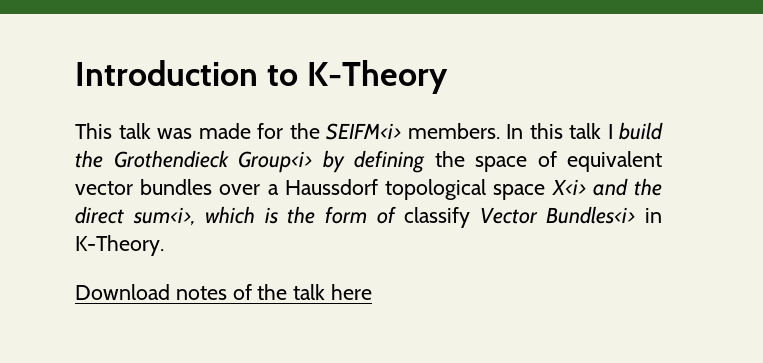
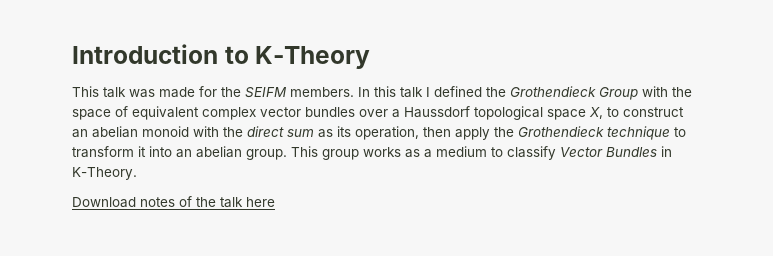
- This talk was made for the SEIFM<i> members.
+ This talk was made for the SEIFM members.
- In this talk I build the Grothendieck Group<i> by defining the space of equivalent vector bundles over a Haussdorf topological space X<i> and the direct sum<i>, which is the form of classify Vector Bundles<i> in K-Theory.
+ In this talk I defined the Grothendieck Group with the space of equivalent complex vector bundles over a Haussdorf topological space X, to construct an abelian monoid with the direct sum as its operation, then apply the Grothendieck technique to transform it into an abelian group. This group works as a medium to classify Vector Bundles in K-Theory.

